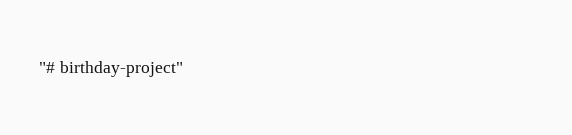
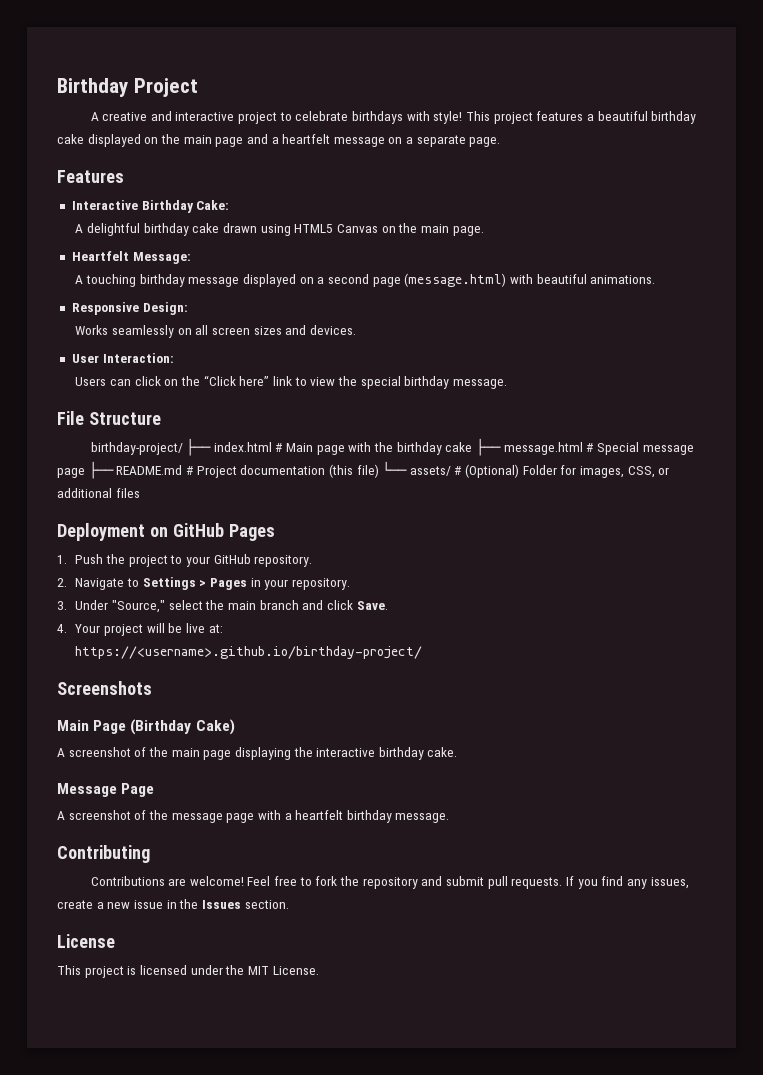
- "# birthday-project"
+ Birthday Project
+ A creative and interactive project to celebrate birthdays with style! This project features a beautiful birthday cake displayed on the main page and a heartfelt message on a separate page.
+ Features
+ Interactive Birthday Cake:
+ A delightful birthday cake drawn using HTML5 Canvas on the main page.
+ Heartfelt Message:
+ A touching birthday message displayed on a second page (message.html) with beautiful animations.
+ Responsive Design:
+ Works seamlessly on all screen sizes and devices.
+ User Interaction:
+ Users can click on the “Click here” link to view the special birthday message.
+ File Structure
+ birthday-project/ ├── index.html # Main page with the birthday cake ├── message.html # Special message page ├── README.md # Project documentation (this file) └── assets/ # (Optional) Folder for images, CSS, or additional files
+ Deployment on GitHub Pages
+ 1. Push the project to your GitHub repository.
+ 2. Navigate to Settings > Pages in your repository.
+ 3. Under "Source," select the main branch and click Save.
+ 4. Your project will be live at:
+ https://<username>.github.io/birthday-project/
+ Screenshots
+ Main Page (Birthday Cake)
+ A screenshot of the main page displaying the interactive birthday cake.
+ Message Page
+ A screenshot of the message page with a heartfelt birthday message.
+ Contributing
+ Contributions are welcome! Feel free to fork the repository and submit pull requests. If you find any issues, create a new issue in the Issues section.
+ License
+ This project is licensed under the MIT License.

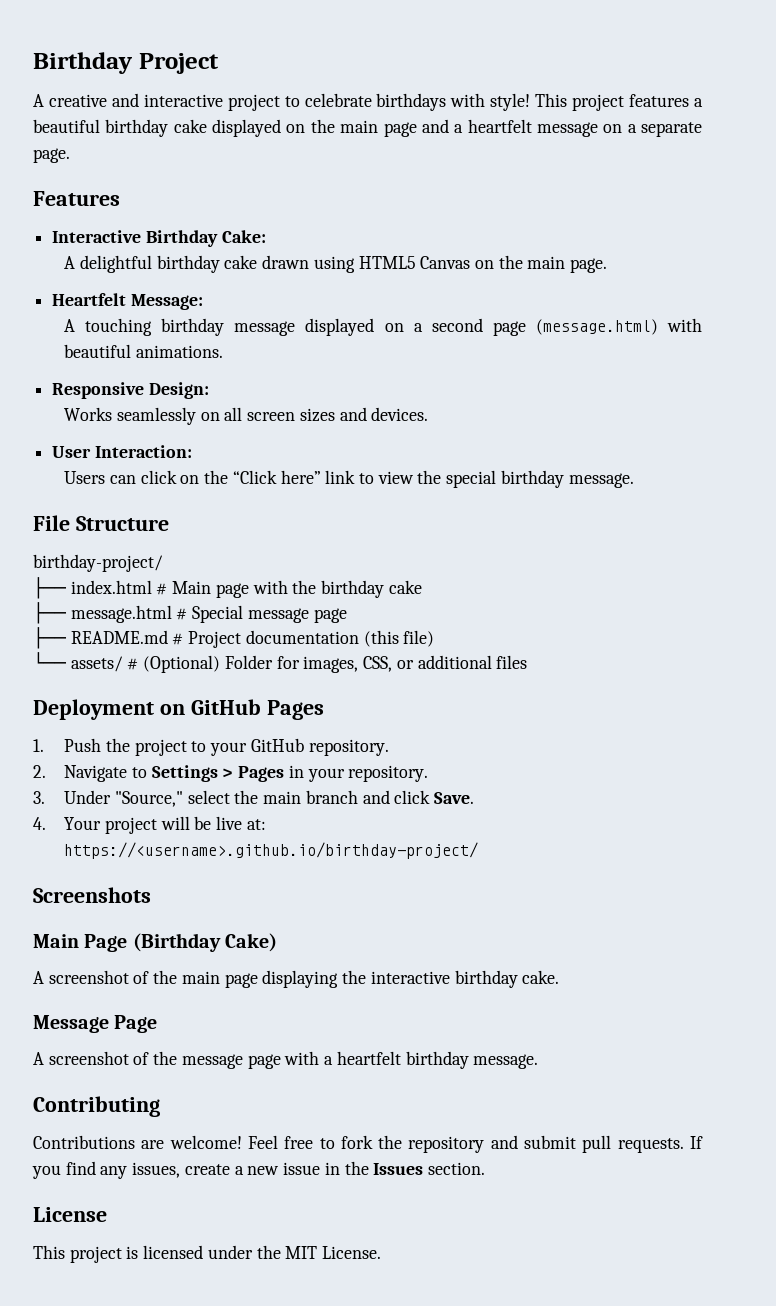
- birthday-project/ ├── index.html # Main page with the birthday cake ├── message.html # Special message page ├── README.md # Project documentation (this file) └── assets/ # (Optional) Folder for images, CSS, or additional files
+ birthday-project/
+ ├── index.html # Main page with the birthday cake
+ ├── message.html # Special message page
+ ├── README.md # Project documentation (this file)
+ └── assets/ # (Optional) Folder for images, CSS, or additional files

